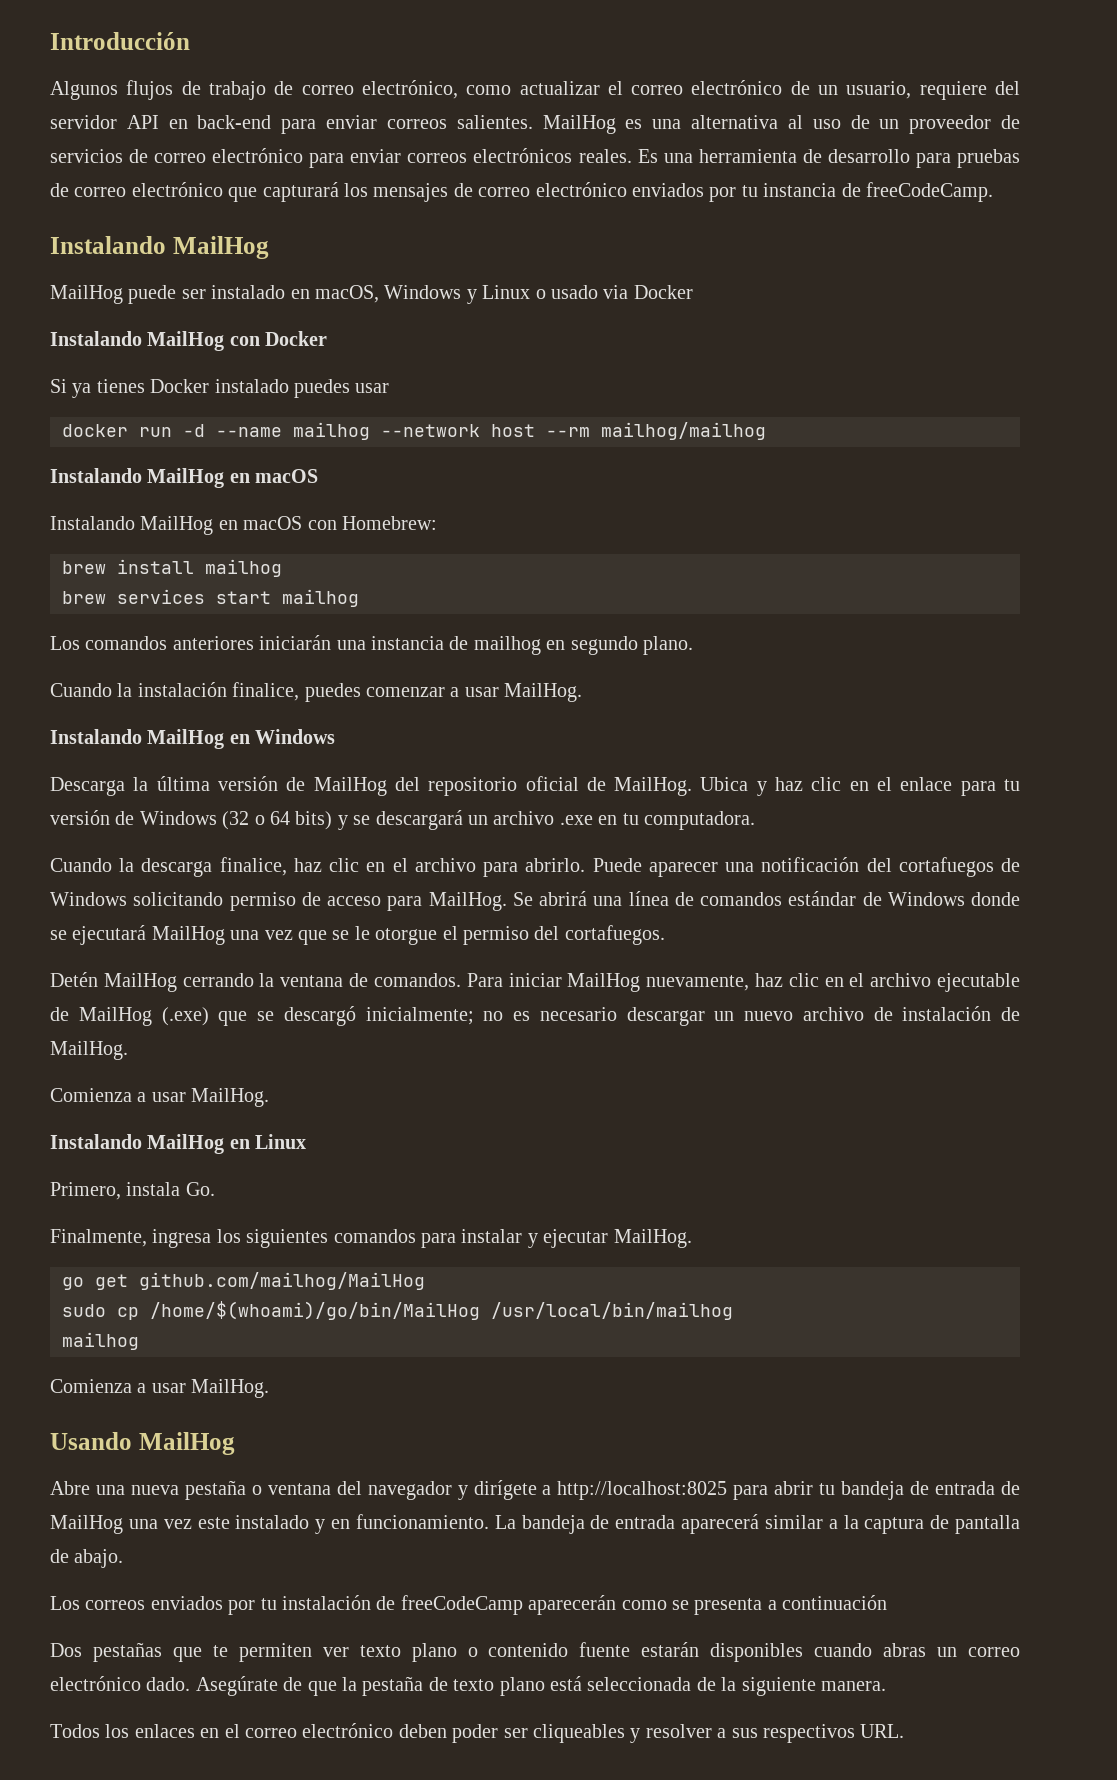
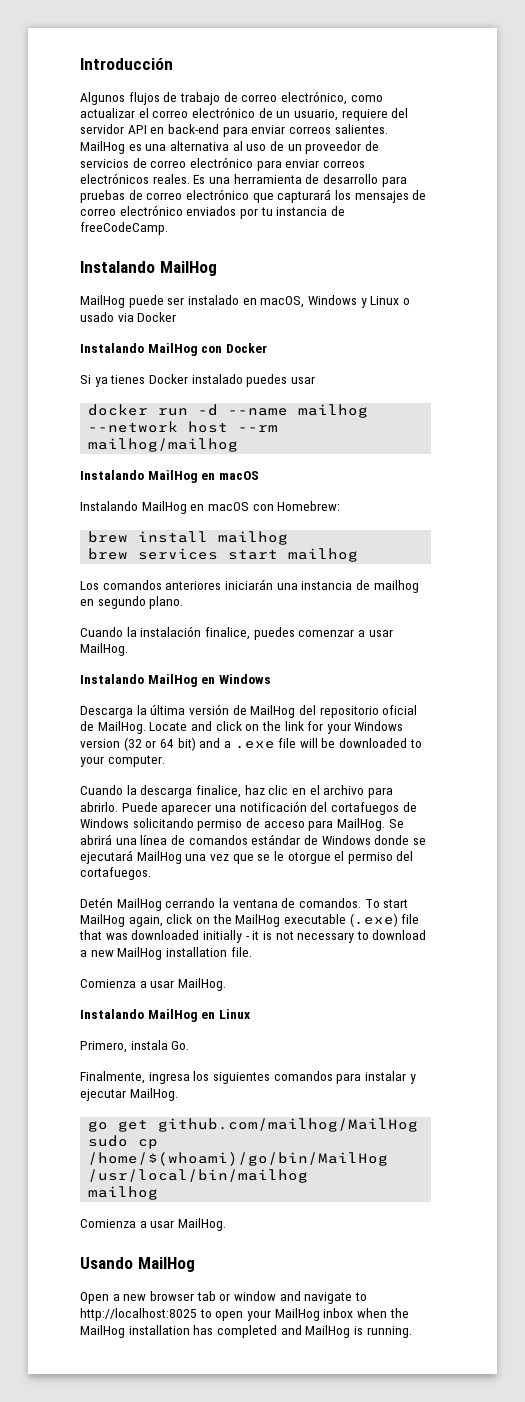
- Ubica y haz clic en el enlace para tu versión de Windows (32 o 64 bits) y se descargará un archivo .exe en tu computadora.
+ Locate and click on the link for your Windows version (32 or 64 bit) and a .exe file will be downloaded to your computer.
- Para iniciar MailHog nuevamente, haz clic en el archivo ejecutable de MailHog (.exe) que se descargó inicialmente; no es necesario descargar un nuevo archivo de instalación de MailHog.
+ To start MailHog again, click on the MailHog executable (.exe) file that was downloaded initially - it is not necessary to download a new MailHog installation file.
- Abre una nueva pestaña o ventana del navegador y dirígete a http://localhost:8025 para abrir tu bandeja de entrada de MailHog una vez este instalado y en funcionamiento. La bandeja de entrada aparecerá similar a la captura de pantalla de abajo.
- Los correos enviados por tu instalación de freeCodeCamp aparecerán como se presenta a continuación
- Dos pestañas que te permiten ver texto plano o contenido fuente estarán disponibles cuando abras un correo electrónico dado. Asegúrate de que la pestaña de texto plano está seleccionada de la siguiente manera.
- Todos los enlaces en el correo electrónico deben poder ser cliqueables y resolver a sus respectivos URL.
+ Open a new browser tab or window and navigate to http://localhost:8025 to open your MailHog inbox when the MailHog installation has completed and MailHog is running.

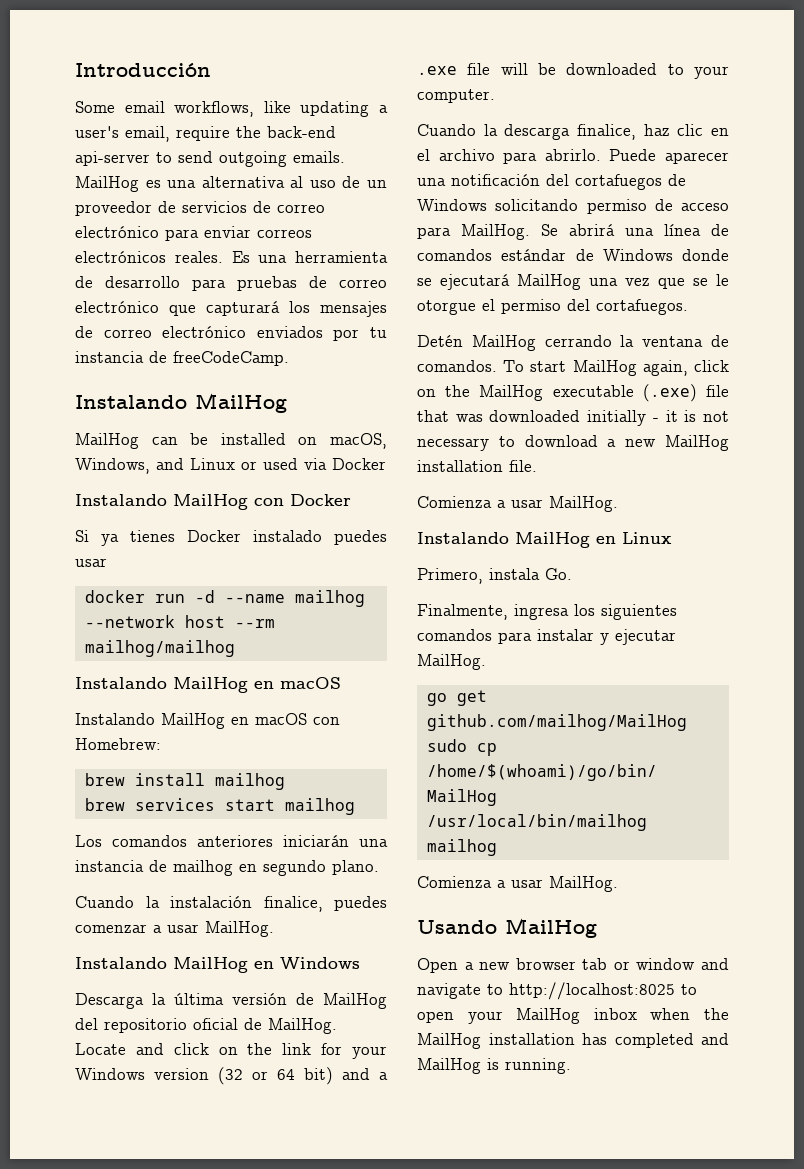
- Algunos flujos de trabajo de correo electrónico, como actualizar el correo electrónico de un usuario, requiere del servidor API en back-end para enviar correos salientes.
+ Some email workflows, like updating a user's email, require the back-end api-server to send outgoing emails.
- MailHog puede ser instalado en macOS, Windows y Linux o usado via Docker
+ MailHog can be installed on macOS, Windows, and Linux or used via Docker

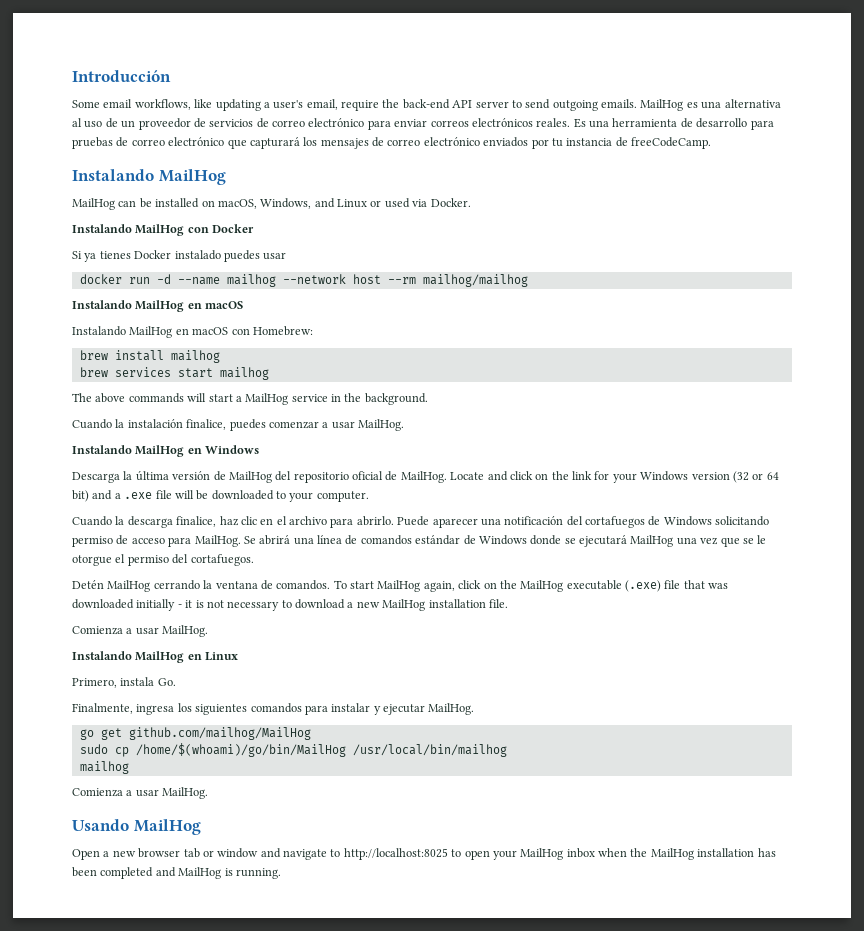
- Some email workflows, like updating a user's email, require the back-end api-server to send outgoing emails.
+ Some email workflows, like updating a user's email, require the back-end API server to send outgoing emails.
- MailHog can be installed on macOS, Windows, and Linux or used via Docker
+ MailHog can be installed on macOS, Windows, and Linux or used via Docker.
- Los comandos anteriores iniciarán una instancia de mailhog en segundo plano.
+ The above commands will start a MailHog service in the background.
- Open a new browser tab or window and navigate to http://localhost:8025 to open your MailHog inbox when the MailHog installation has completed and MailHog is running.
+ Open a new browser tab or window and navigate to http://localhost:8025 to open your MailHog inbox when the MailHog installation has been completed and MailHog is running.

